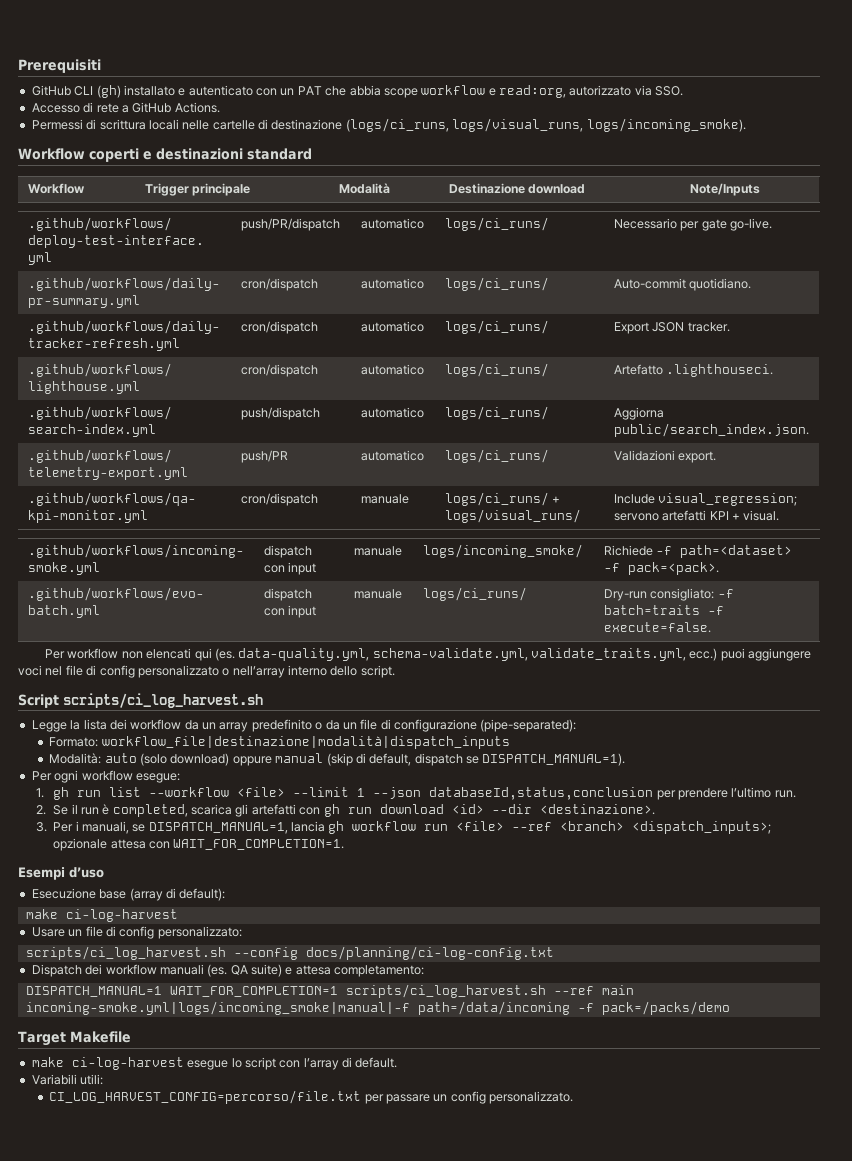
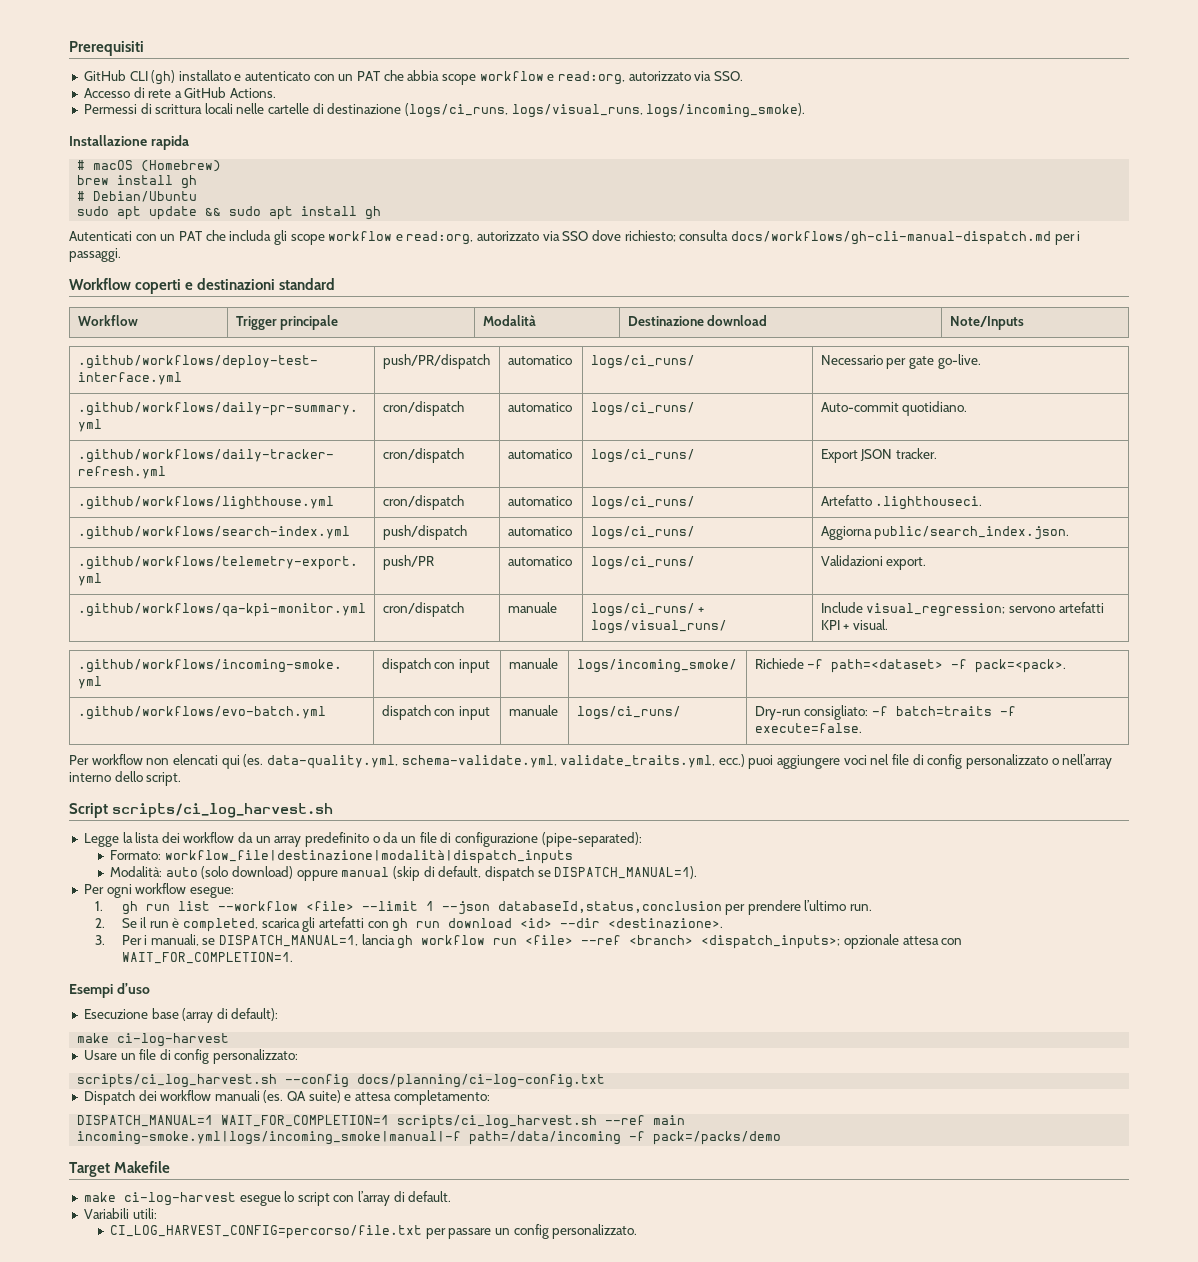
+ Installazione rapida
+ # macOS (Homebrew)
+ brew install gh
+ # Debian/Ubuntu
+ sudo apt update && sudo apt install gh
+ Autenticati con un PAT che includa gli scope workflow e read:org, autorizzato via SSO dove richiesto; consulta docs/workflows/gh-cli-manual-dispatch.md per i passaggi.

